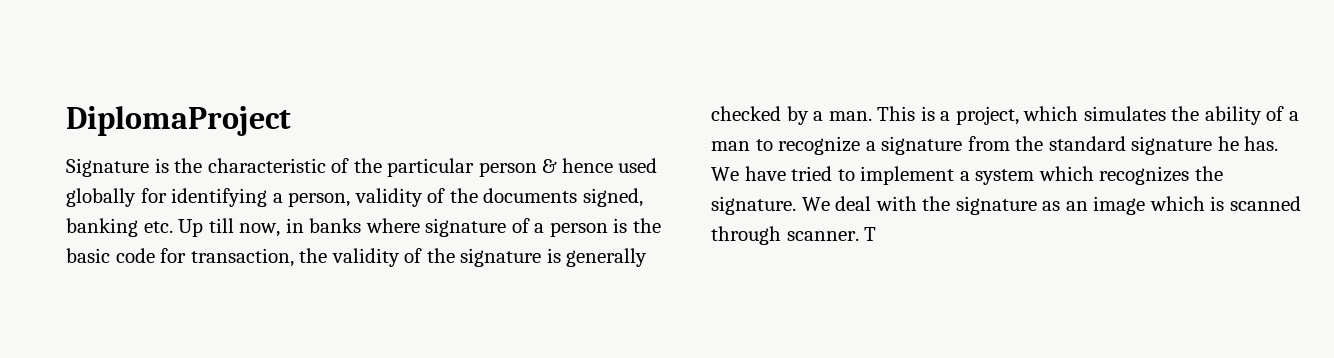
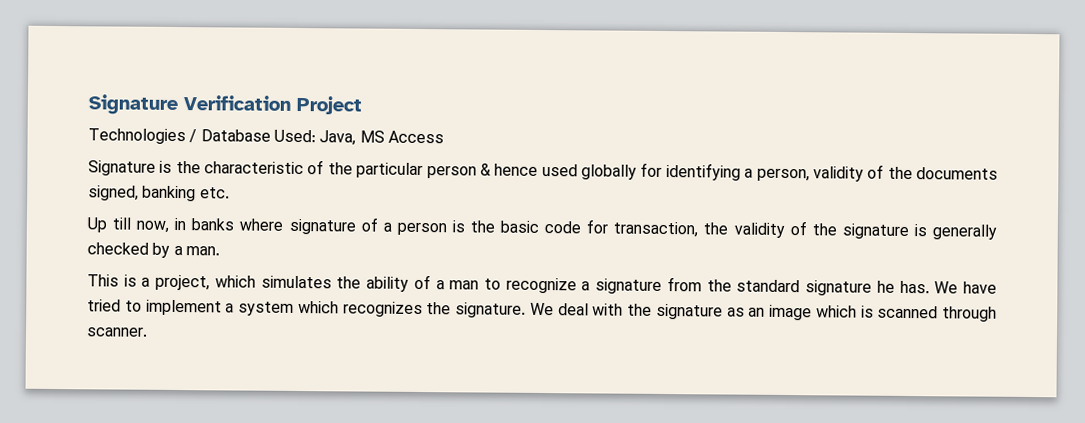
- DiplomaProject
+ Signature Verification Project
+ Technologies / Database Used: Java, MS Access
- Signature is the characteristic of the particular person & hence used globally for identifying a person, validity of the documents signed, banking etc. Up till now, in banks where signature of a person is the basic code for transaction, the validity of the signature is generally checked by a man. This is a project, which simulates the ability of a man to recognize a signature from the standard signature he has.
+ Signature is the characteristic of the particular person & hence used globally for identifying a person, validity of the documents signed, banking etc.
+ Up till now, in banks where signature of a person is the basic code for transaction, the validity of the signature is generally checked by a man.
+ This is a project, which simulates the ability of a man to recognize a signature from the standard signature he has.
- T

